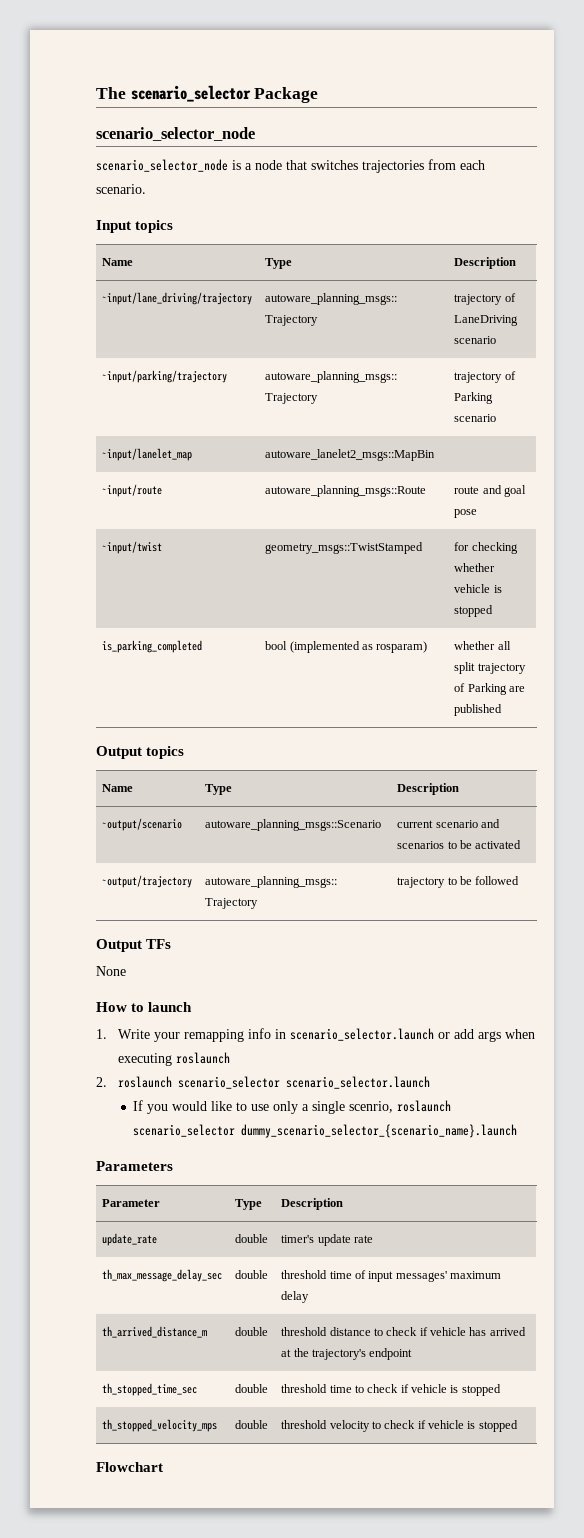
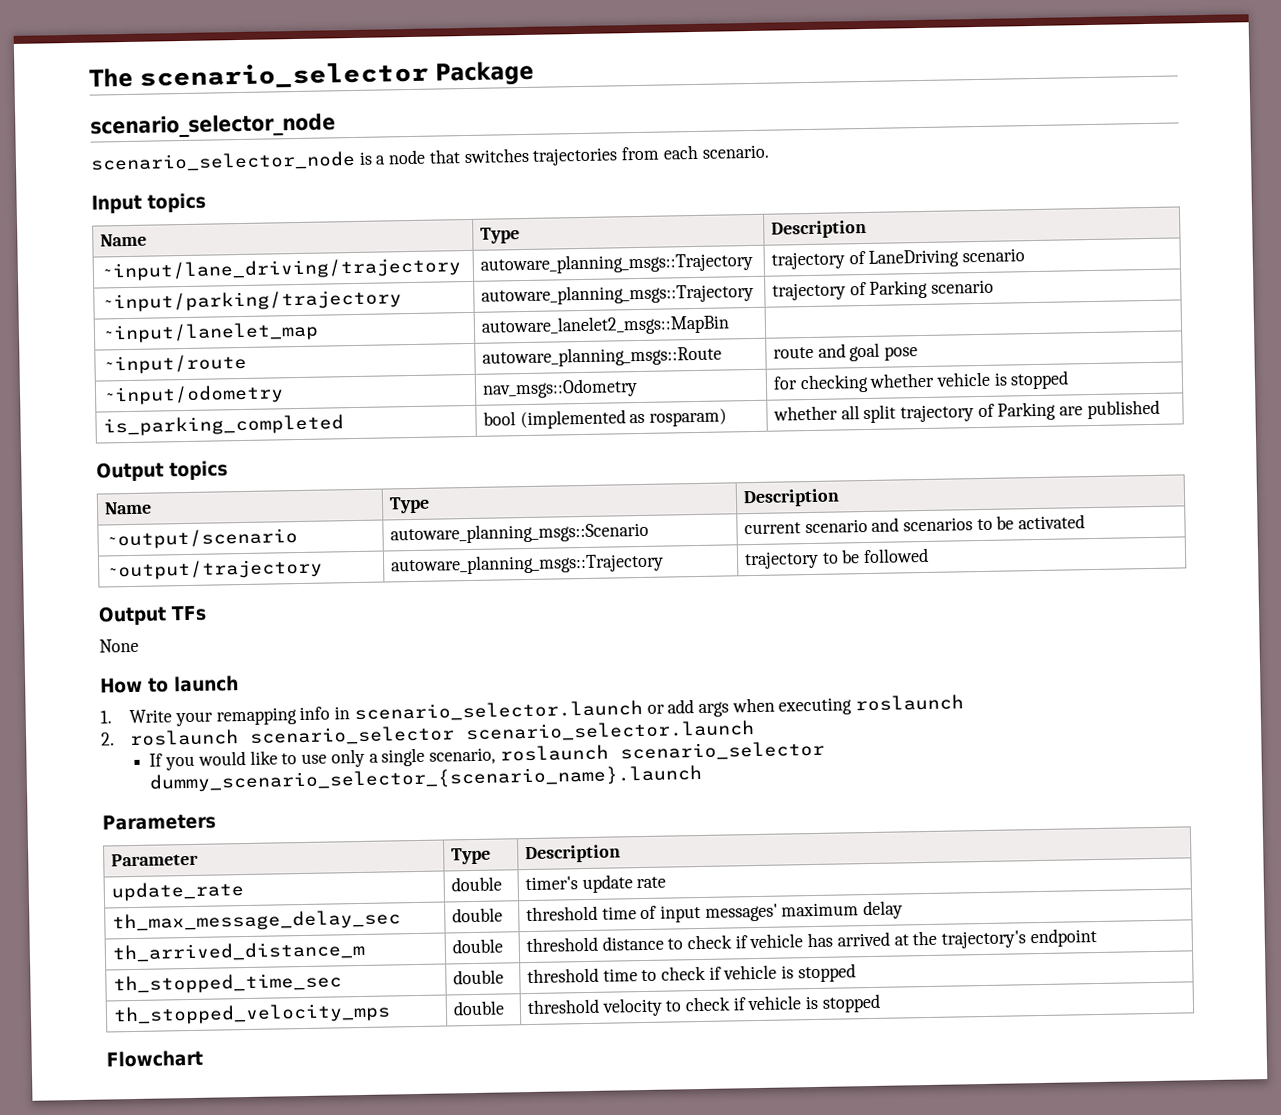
- ~input/twist | geometry_msgs::TwistStamped | for checking whether vehicle is stopped
+ ~input/odometry | nav_msgs::Odometry | for checking whether vehicle is stopped
- If you would like to use only a single scenrio, roslaunch scenario_selector dummy_scenario_selector_{scenario_name}.launch
+ If you would like to use only a single scenario, roslaunch scenario_selector dummy_scenario_selector_{scenario_name}.launch

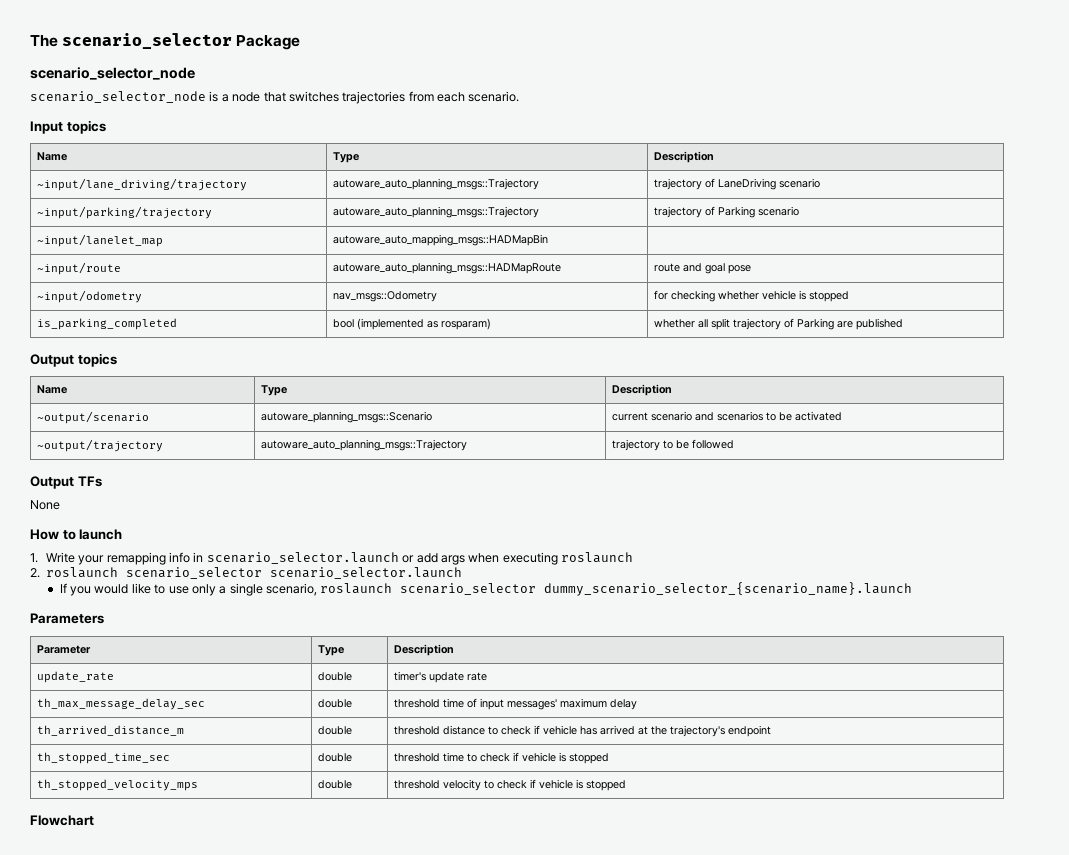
- ~input/lane_driving/trajectory | autoware_planning_msgs::Trajectory | trajectory of LaneDriving scenario
+ ~input/lane_driving/trajectory | autoware_auto_planning_msgs::Trajectory | trajectory of LaneDriving scenario
- ~input/parking/trajectory | autoware_planning_msgs::Trajectory | trajectory of Parking scenario
+ ~input/parking/trajectory | autoware_auto_planning_msgs::Trajectory | trajectory of Parking scenario
- ~input/lanelet_map | autoware_lanelet2_msgs::MapBin |
+ ~input/lanelet_map | autoware_auto_mapping_msgs::HADMapBin |
- ~input/route | autoware_planning_msgs::Route | route and goal pose
+ ~input/route | autoware_auto_planning_msgs::HADMapRoute | route and goal pose
- ~output/trajectory | autoware_planning_msgs::Trajectory | trajectory to be followed
+ ~output/trajectory | autoware_auto_planning_msgs::Trajectory | trajectory to be followed

